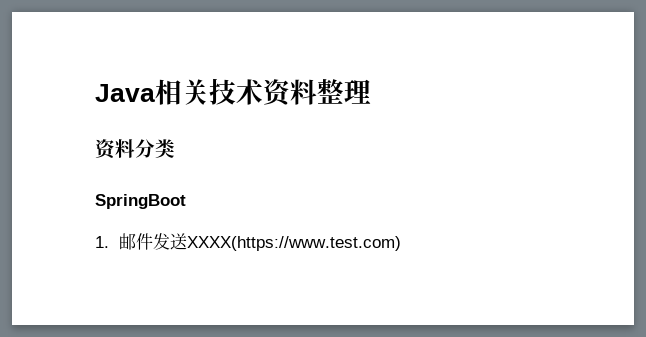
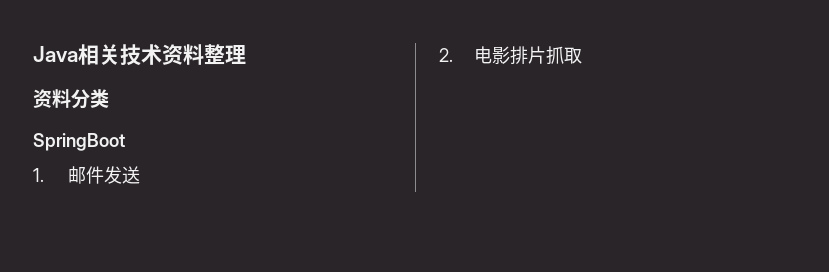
- 1.邮件发送XXXX(https://www.test.com)
+ 1.邮件发送
+ 2.电影排片抓取

